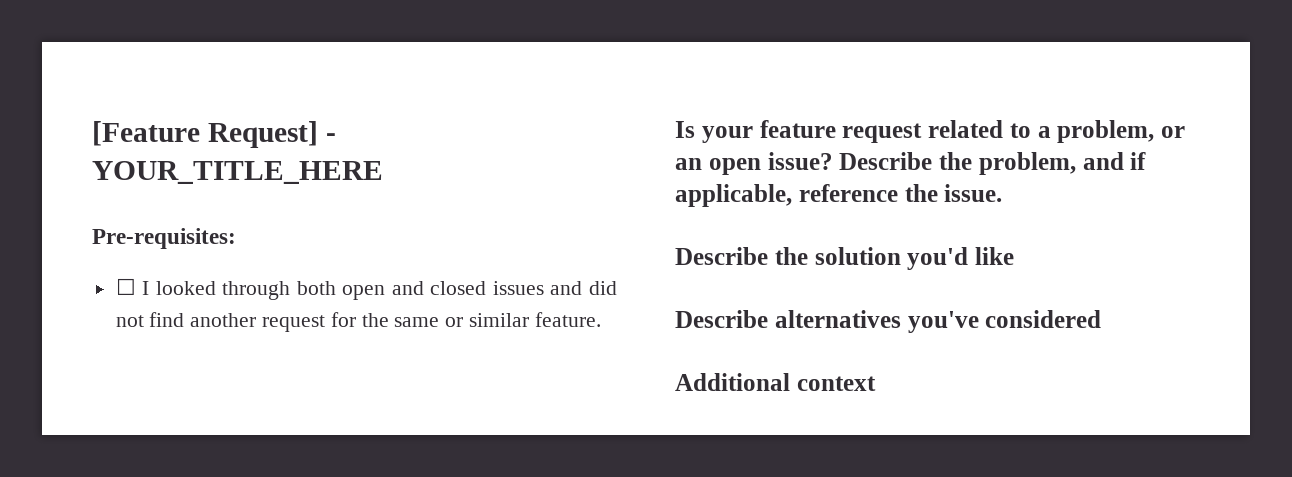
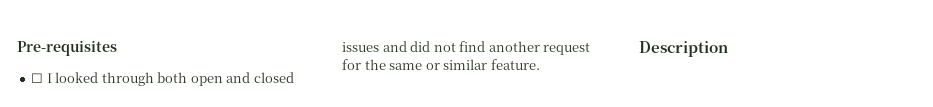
- [Feature Request] - YOUR_TITLE_HERE
- Pre-requisites:
+ Pre-requisites
- Is your feature request related to a problem, or an open issue? Describe the problem, and if applicable, reference the issue.
- Describe the solution you'd like
- Describe alternatives you've considered
- Additional context
+ Description

